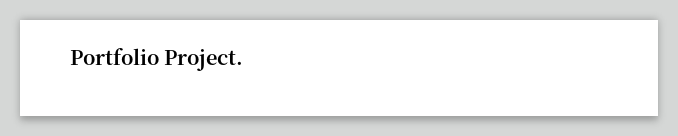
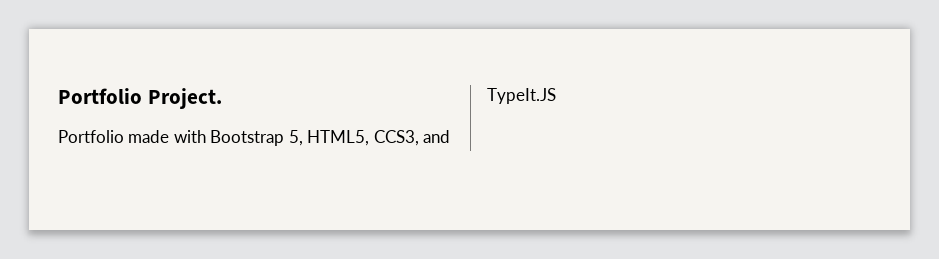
+ Portfolio made with Bootstrap 5, HTML5, CCS3, and TypeIt.JS

